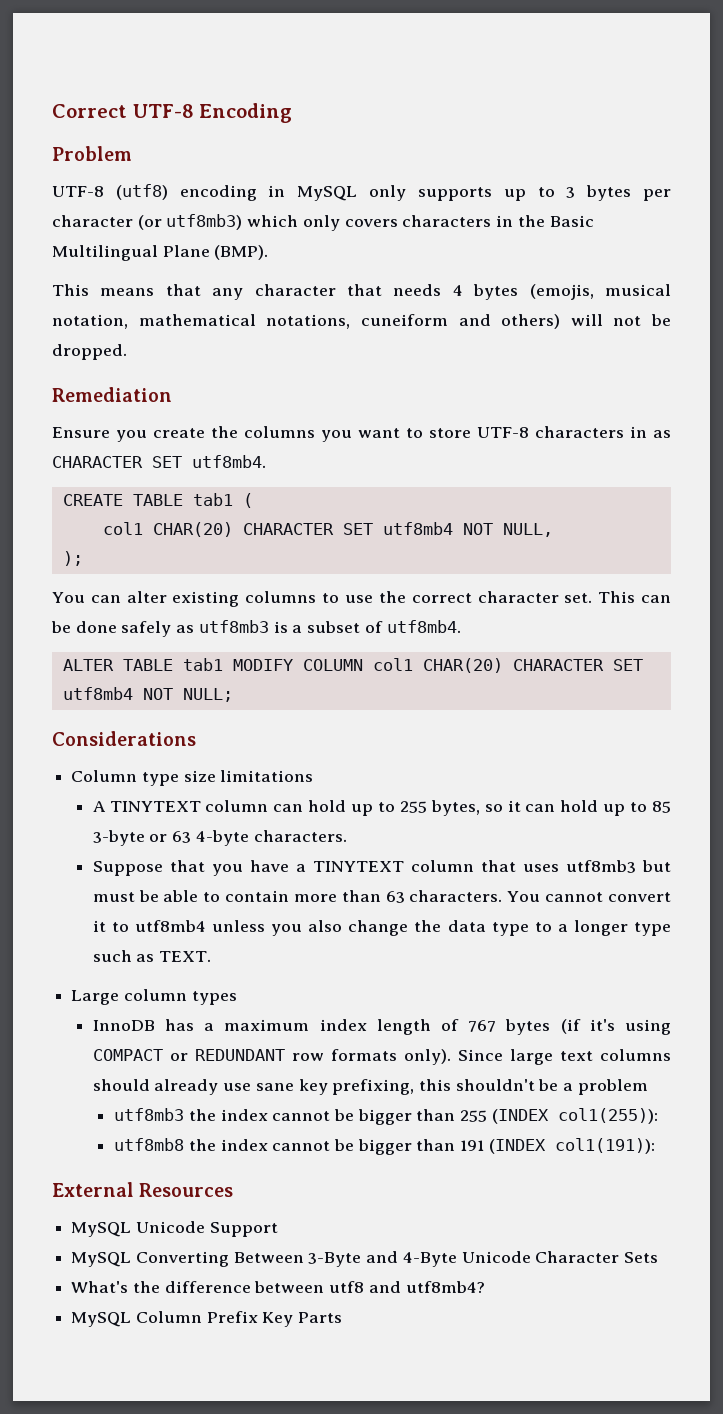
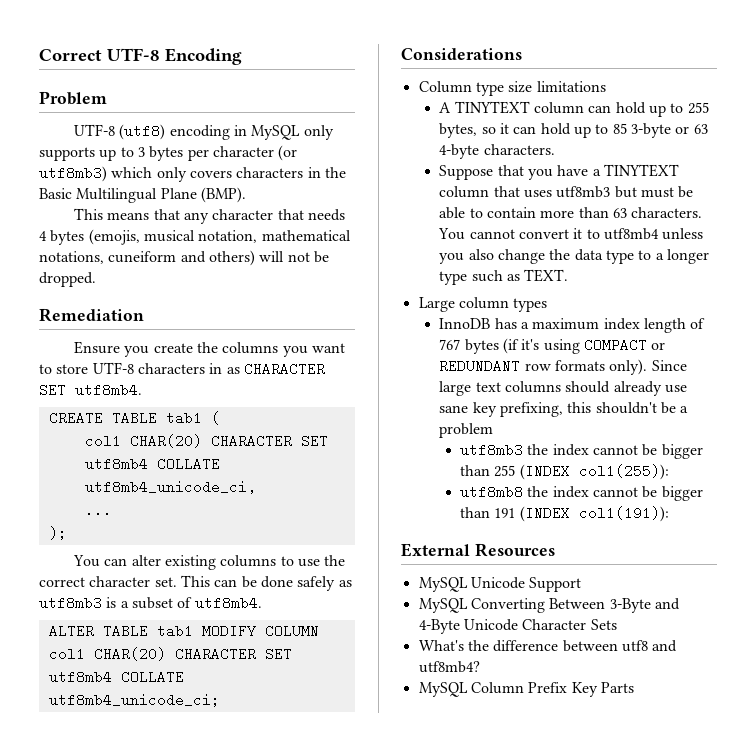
- col1 CHAR(20) CHARACTER SET utf8mb4 NOT NULL,
+ col1 CHAR(20) CHARACTER SET utf8mb4 COLLATE utf8mb4_unicode_ci,
+ ...
- ALTER TABLE tab1 MODIFY COLUMN col1 CHAR(20) CHARACTER SET utf8mb4 NOT NULL;
+ ALTER TABLE tab1 MODIFY COLUMN col1 CHAR(20) CHARACTER SET utf8mb4 COLLATE utf8mb4_unicode_ci;

